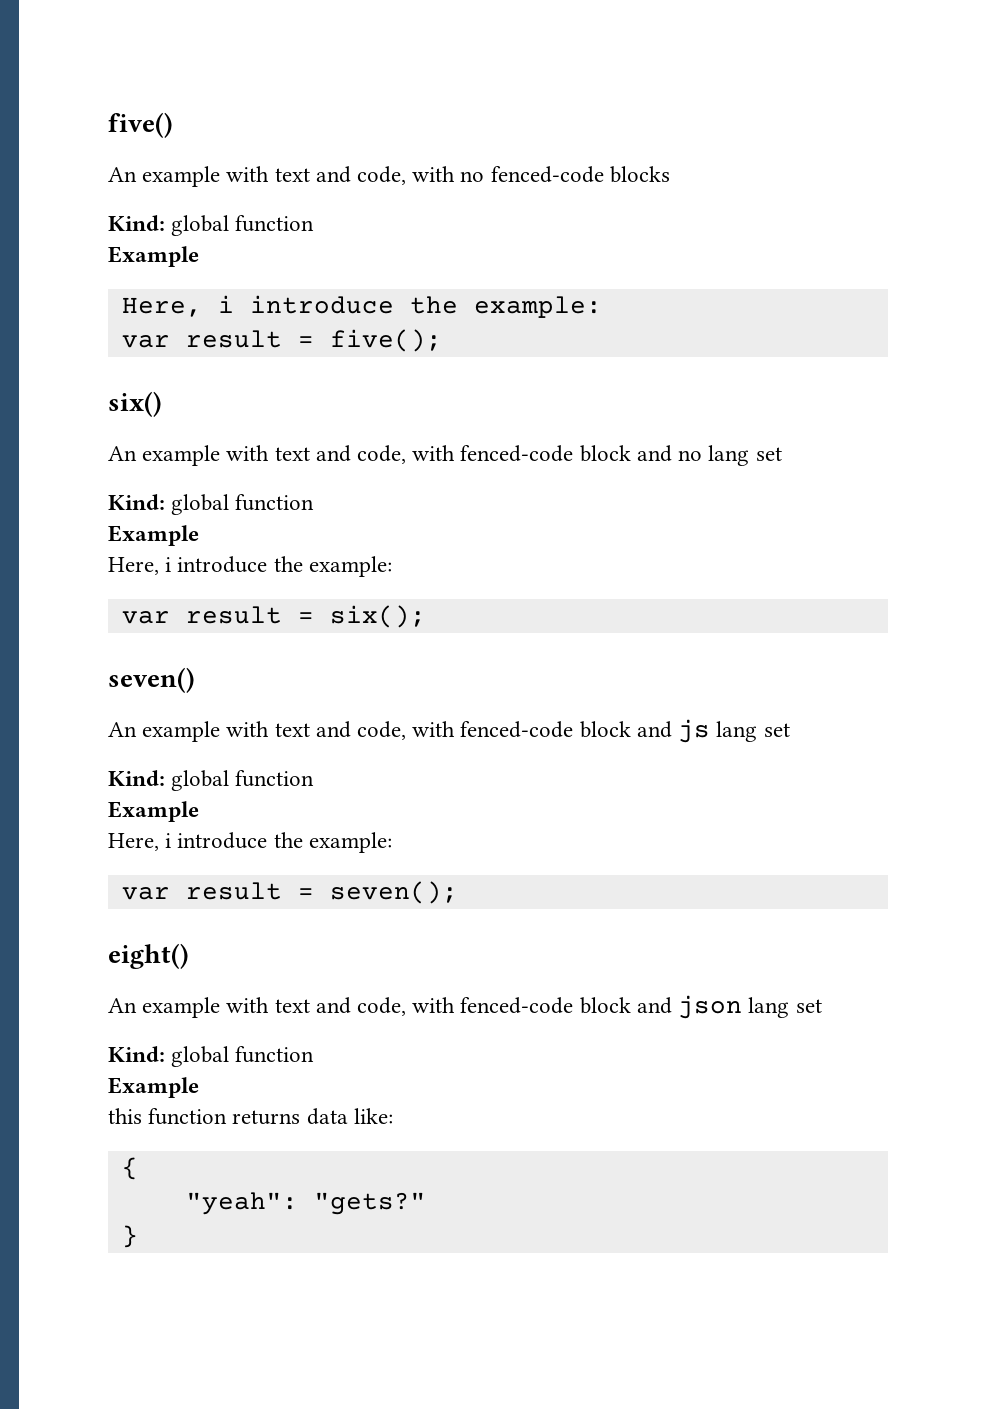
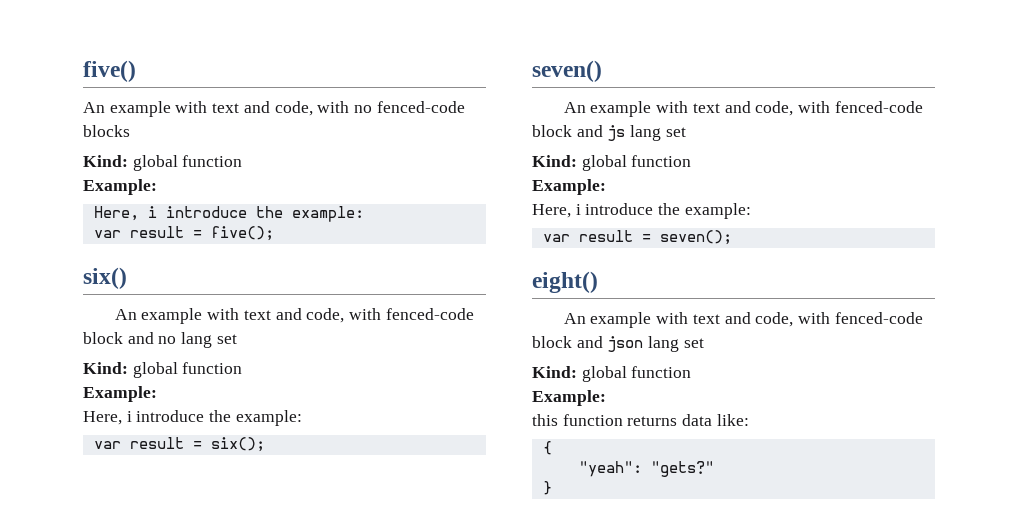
  An example with text and code, with no fenced-code blocks
  Kind: global function
- Example
+ Example:
  An example with text and code, with fenced-code block and no lang set
  Kind: global function
- Example
+ Example:
  An example with text and code, with fenced-code block and js lang set
  Kind: global function
- Example
+ Example:
  An example with text and code, with fenced-code block and json lang set
  Kind: global function
- Example
+ Example:

